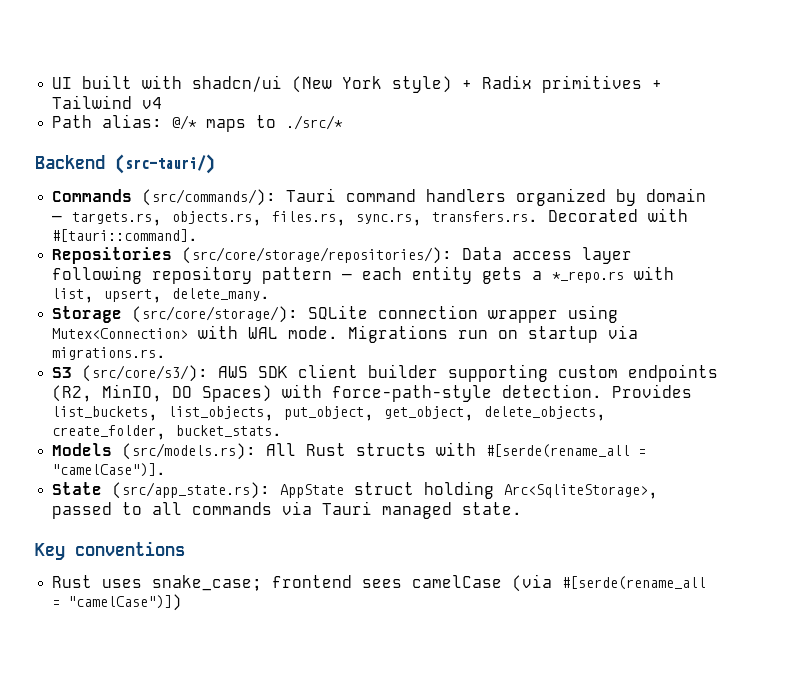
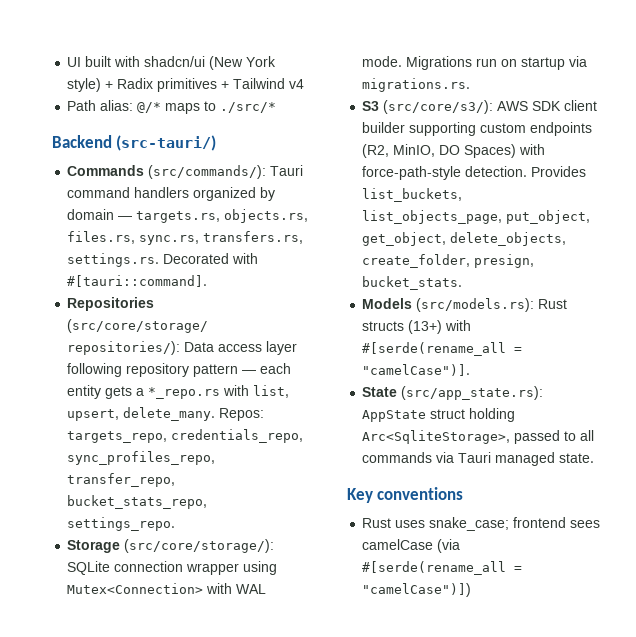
- Commands (src/commands/): Tauri command handlers organized by domain — targets.rs, objects.rs, files.rs, sync.rs, transfers.rs. Decorated with #[tauri::command].
+ Commands (src/commands/): Tauri command handlers organized by domain — targets.rs, objects.rs, files.rs, sync.rs, transfers.rs, settings.rs. Decorated with #[tauri::command].
+ Repos: targets_repo, credentials_repo, sync_profiles_repo, transfer_repo, bucket_stats_repo, settings_repo.
- Provides list_buckets, list_objects, put_object, get_object, delete_objects, create_folder, bucket_stats.
+ Provides list_buckets, list_objects_page, put_object, get_object, delete_objects, create_folder, presign, bucket_stats.
- Models (src/models.rs): All Rust structs with #[serde(rename_all = "camelCase")].
+ Models (src/models.rs): Rust structs (13+) with #[serde(rename_all = "camelCase")].

